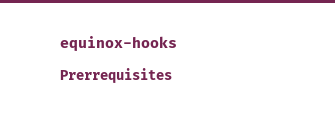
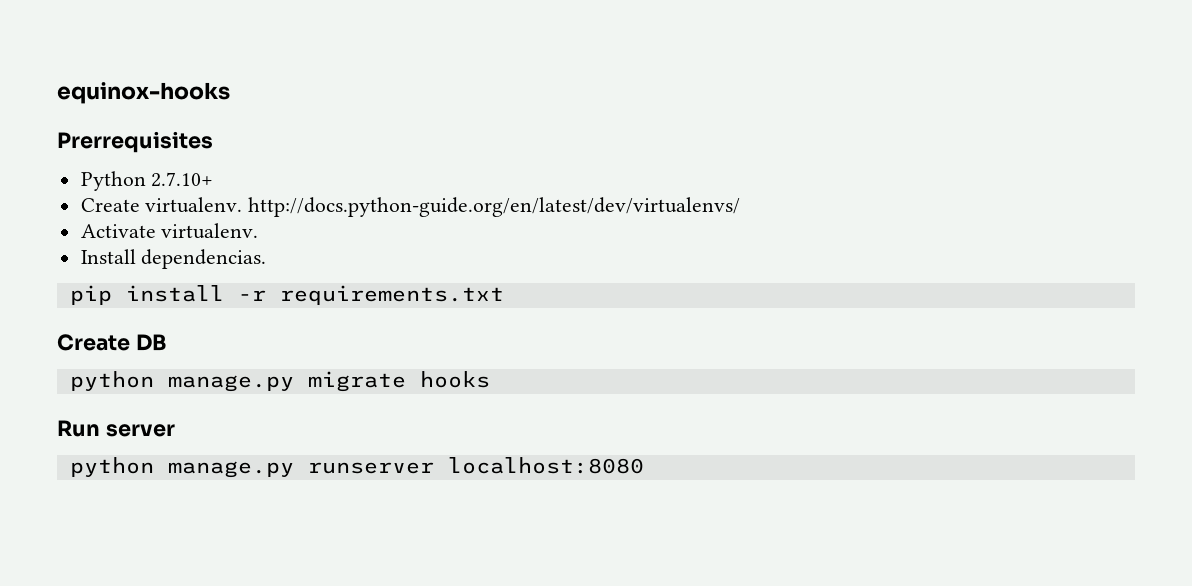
+ Python 2.7.10+
+ Create virtualenv. http://docs.python-guide.org/en/latest/dev/virtualenvs/
+ Activate virtualenv.
+ Install dependencias.
+ pip install -r requirements.txt
+ Create DB
+ python manage.py migrate hooks
+ Run server
+ python manage.py runserver localhost:8080

